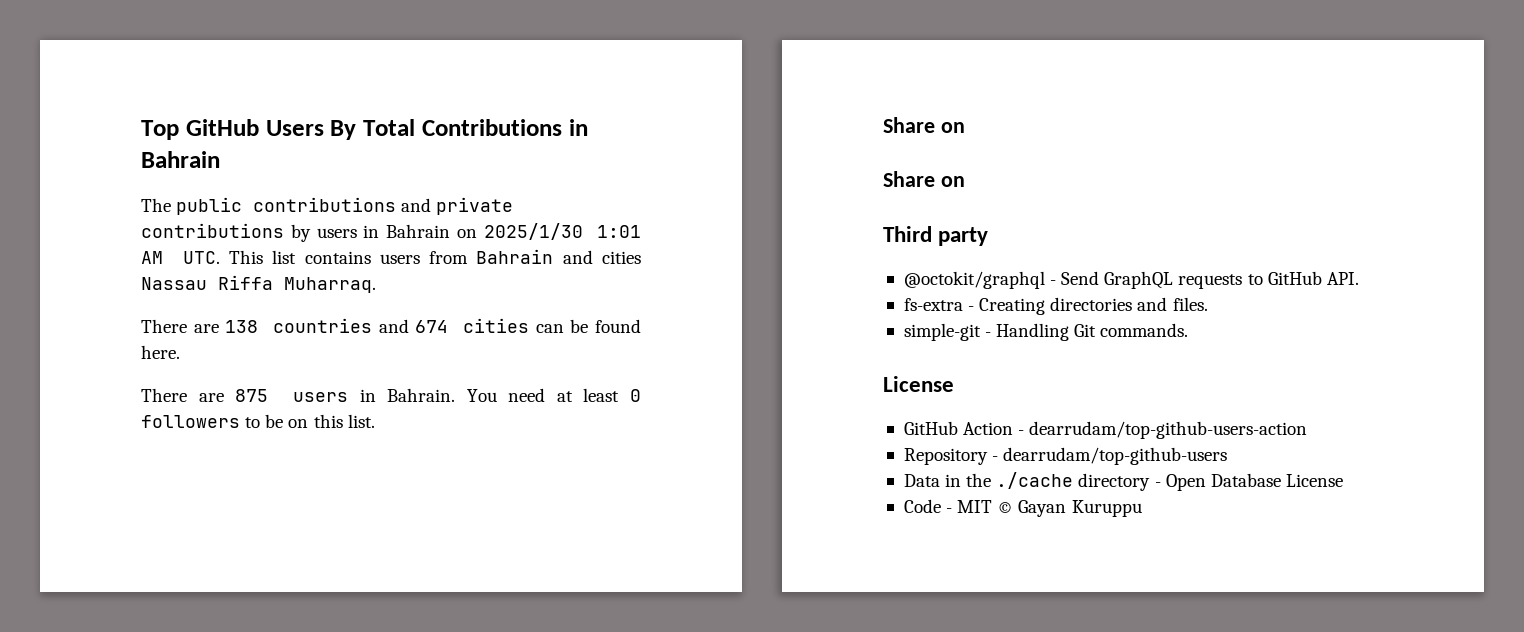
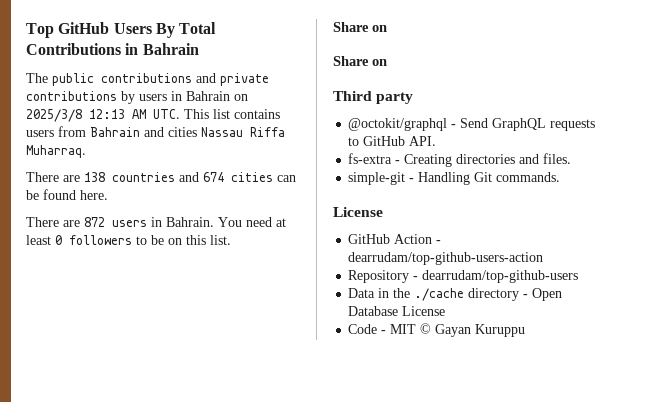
- The public contributions and private contributions by users in Bahrain on 2025/1/30 1:01 AM UTC. This list contains users from Bahrain and cities Nassau Riffa Muharraq.
+ The public contributions and private contributions by users in Bahrain on 2025/3/8 12:13 AM UTC. This list contains users from Bahrain and cities Nassau Riffa Muharraq.
- There are 875 users in Bahrain.
+ There are 872 users in Bahrain.

